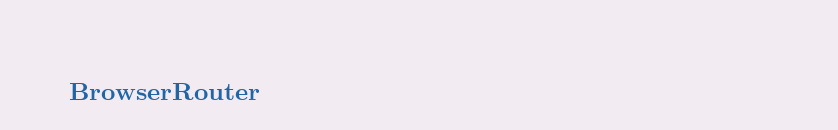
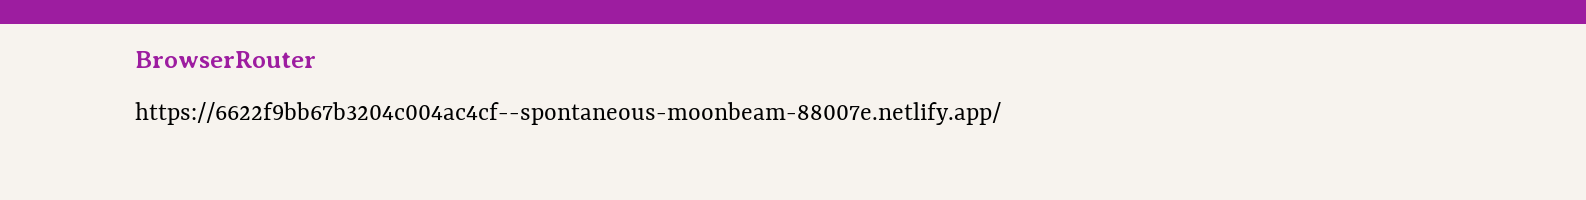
+ https://6622f9bb67b3204c004ac4cf--spontaneous-moonbeam-88007e.netlify.app/

